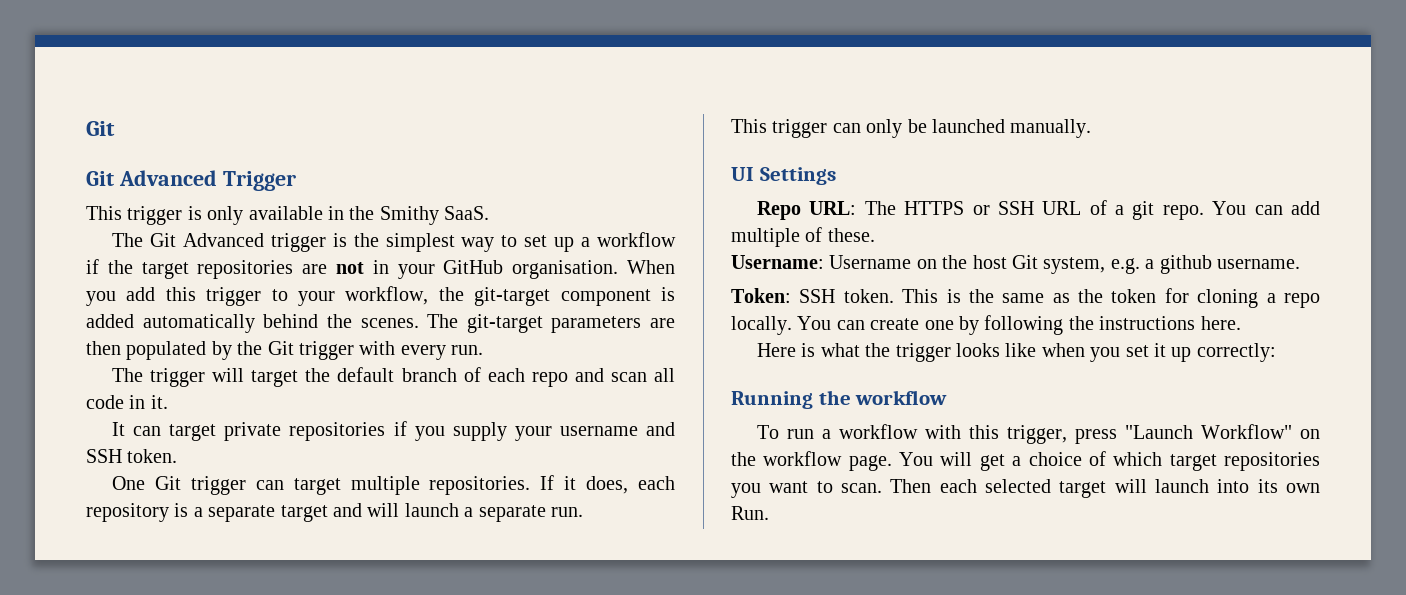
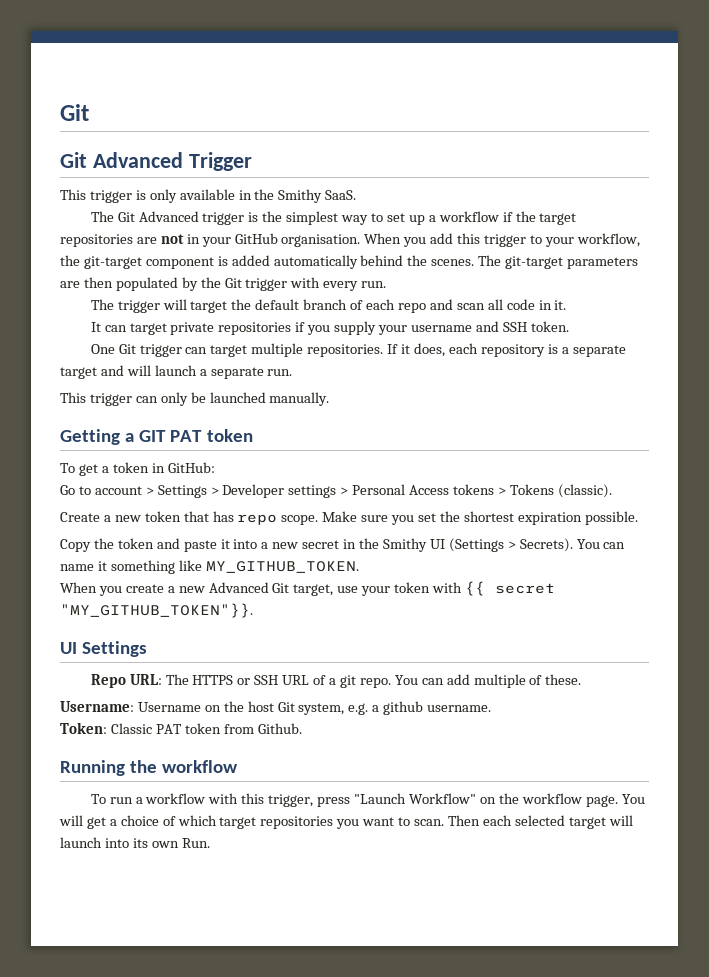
+ Getting a GIT PAT token
+ To get a token in GitHub:
+ Go to account > Settings > Developer settings > Personal Access tokens > Tokens (classic).
+ Create a new token that has repo scope. Make sure you set the shortest expiration possible.
+ Copy the token and paste it into a new secret in the Smithy UI (Settings > Secrets). You can name it something like MY_GITHUB_TOKEN.
+ When you create a new Advanced Git target, use your token with {{ secret "MY_GITHUB_TOKEN"}}.
- Token: SSH token. This is the same as the token for cloning a repo locally. You can create one by following the instructions here.
- Here is what the trigger looks like when you set it up correctly:
+ Token: Classic PAT token from Github.

